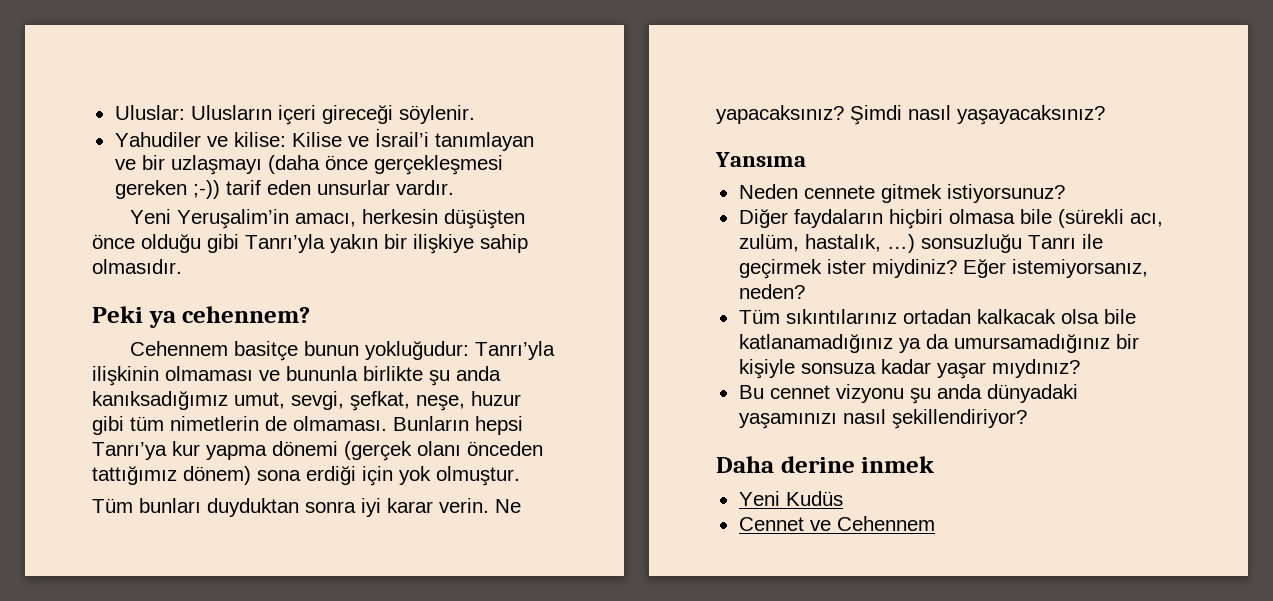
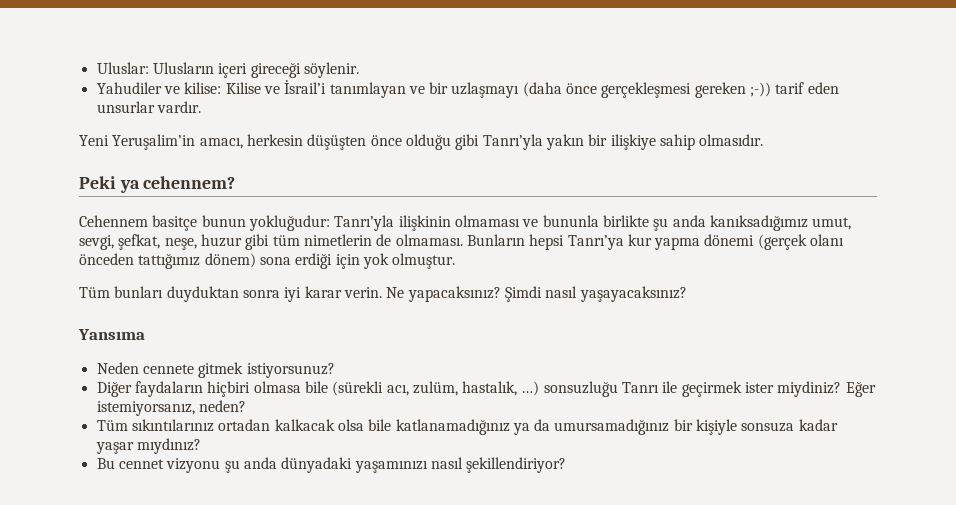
- Daha derine inmek
- Yeni Kudüs
- Cennet ve Cehennem

